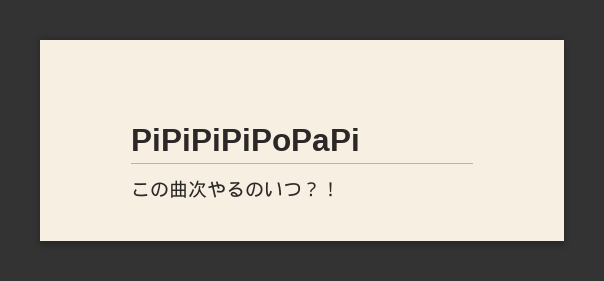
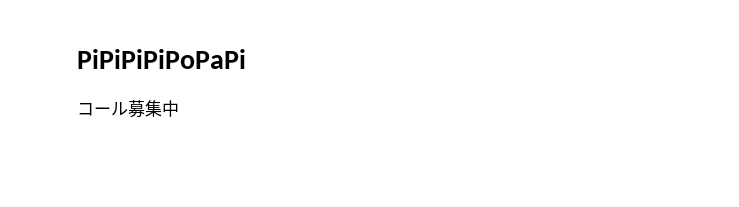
- この曲次やるのいつ？！
+ コール募集中

